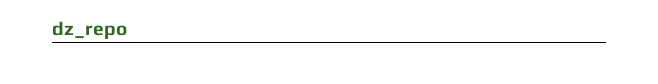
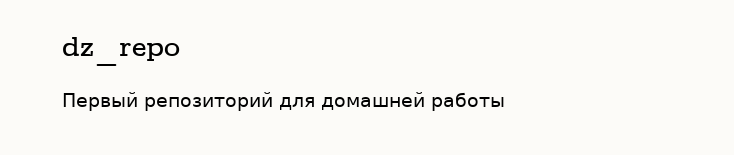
+ Первый репозиторий для домашней работы

